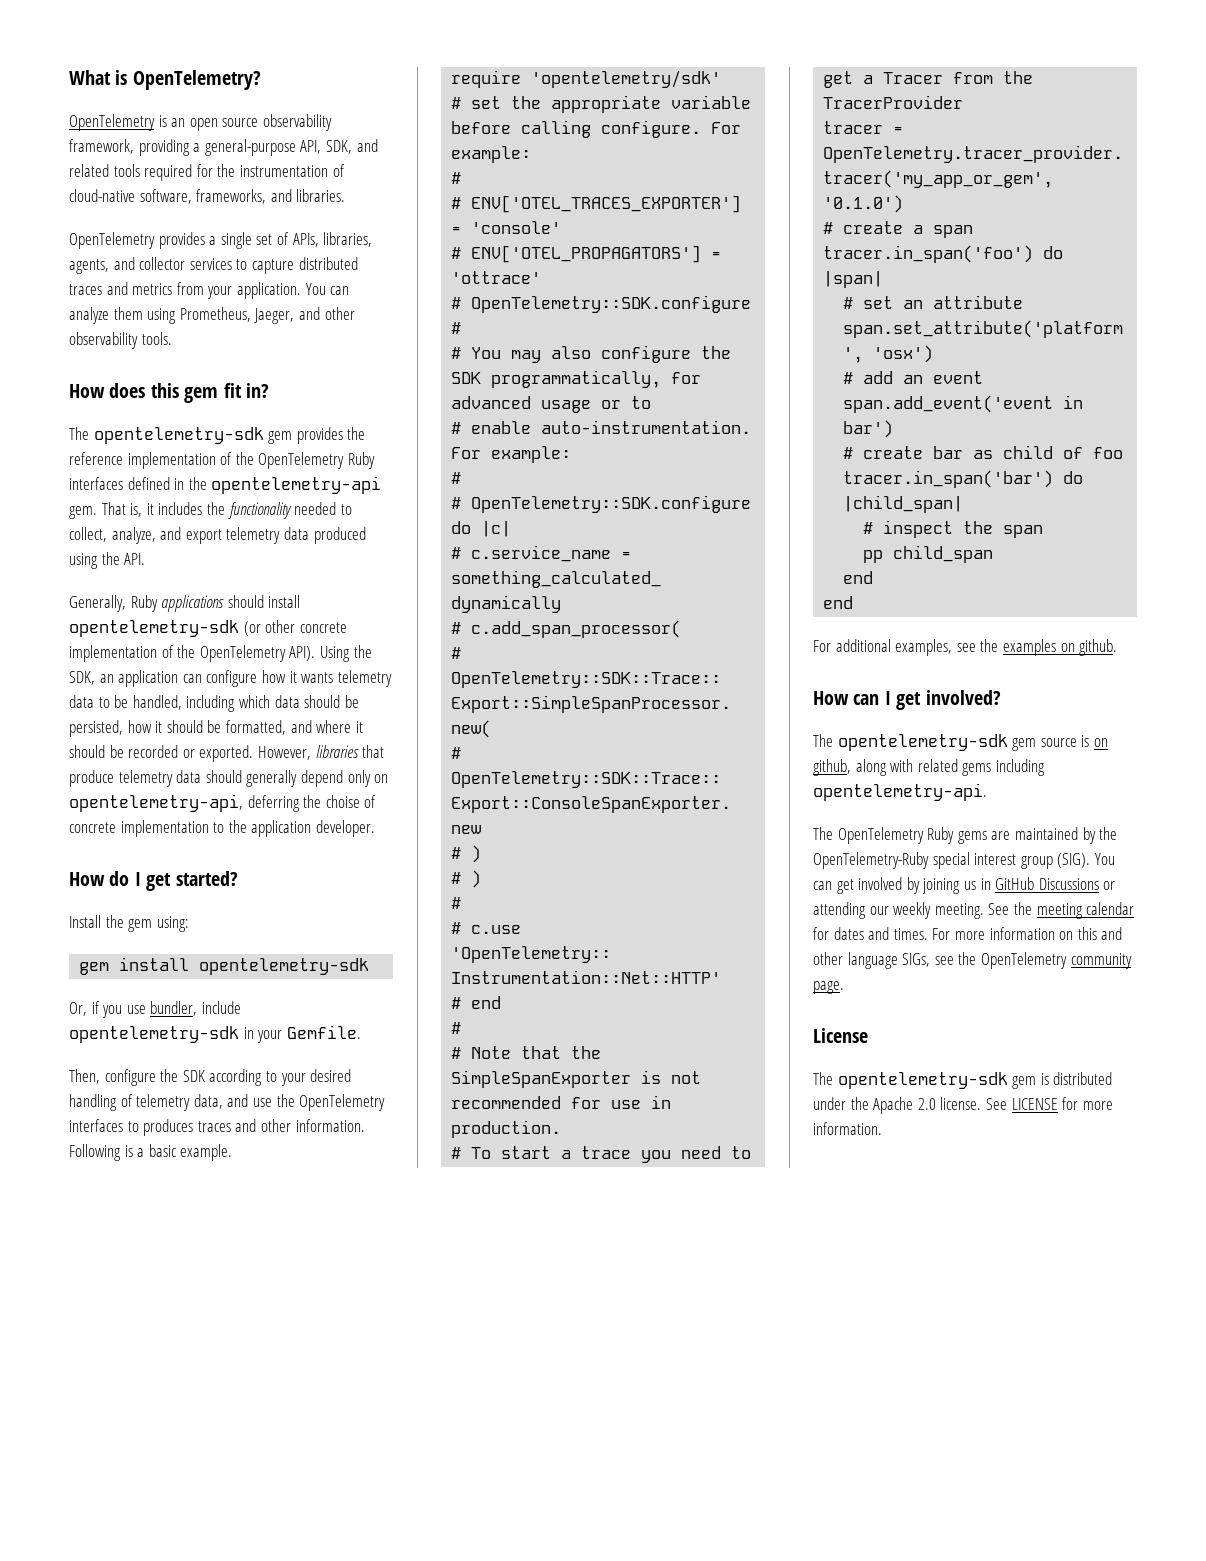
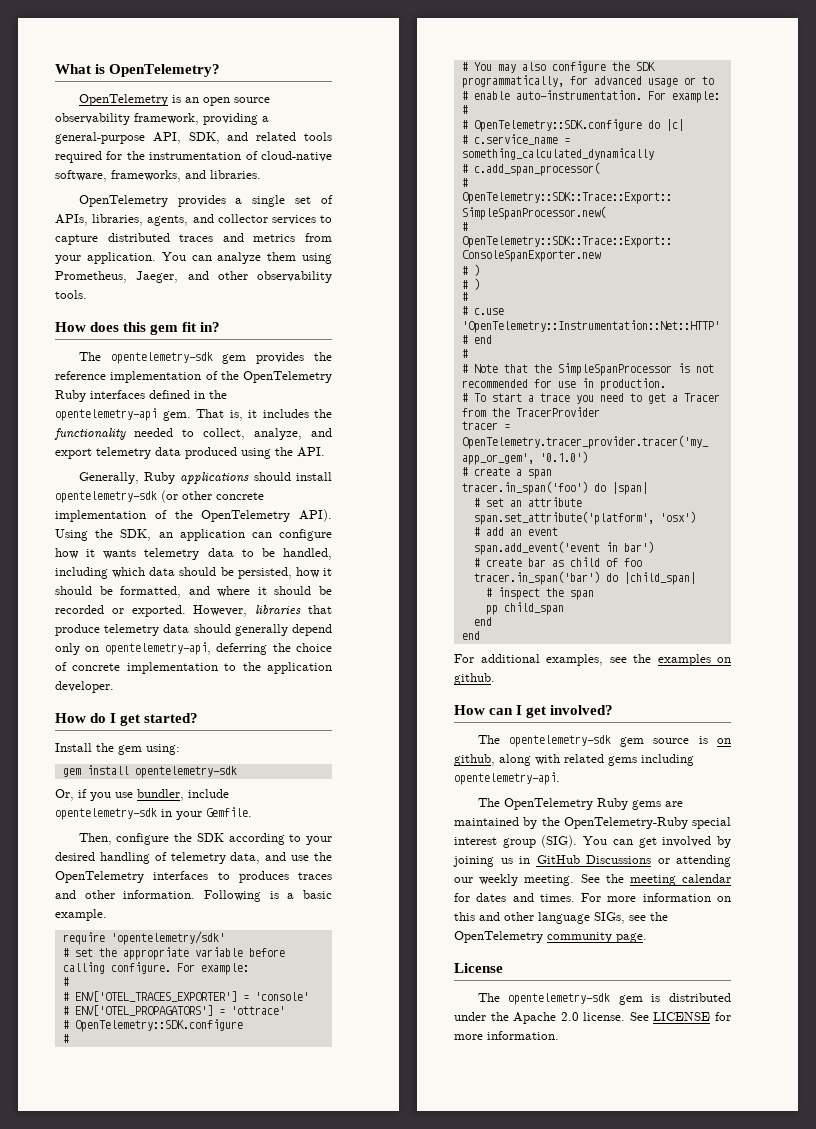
- However, libraries that produce telemetry data should generally depend only on opentelemetry-api, deferring the choise of concrete implementation to the application developer.
+ However, libraries that produce telemetry data should generally depend only on opentelemetry-api, deferring the choice of concrete implementation to the application developer.
- # Note that the SimpleSpanExporter is not recommended for use in production.
+ # Note that the SimpleSpanProcessor is not recommended for use in production.

